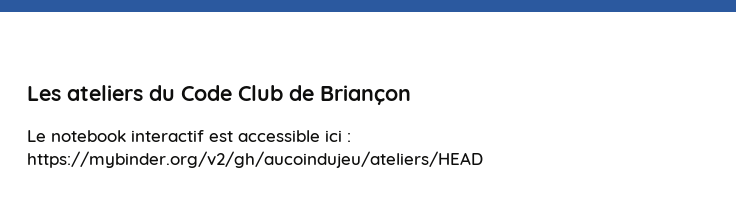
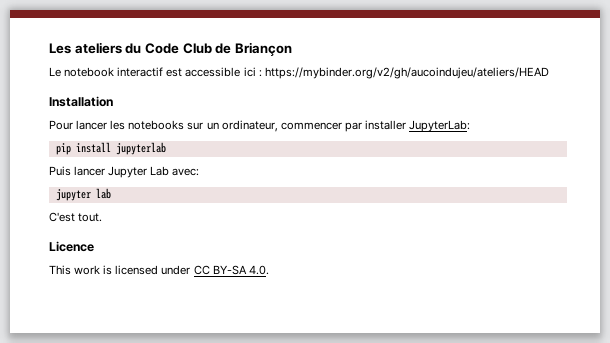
+ Installation
+ Pour lancer les notebooks sur un ordinateur, commencer par installer JupyterLab:
+ pip install jupyterlab
+ Puis lancer Jupyter Lab avec:
+ jupyter lab
+ C'est tout.
+ Licence
+ This work is licensed under CC BY-SA 4.0.

